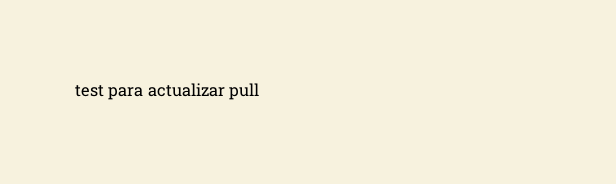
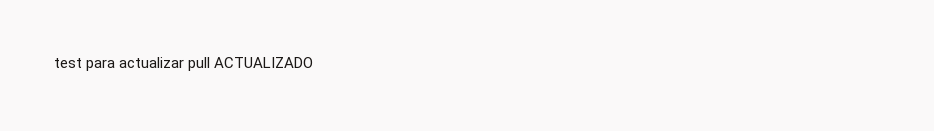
- test para actualizar pull
+ test para actualizar pull ACTUALIZADO

